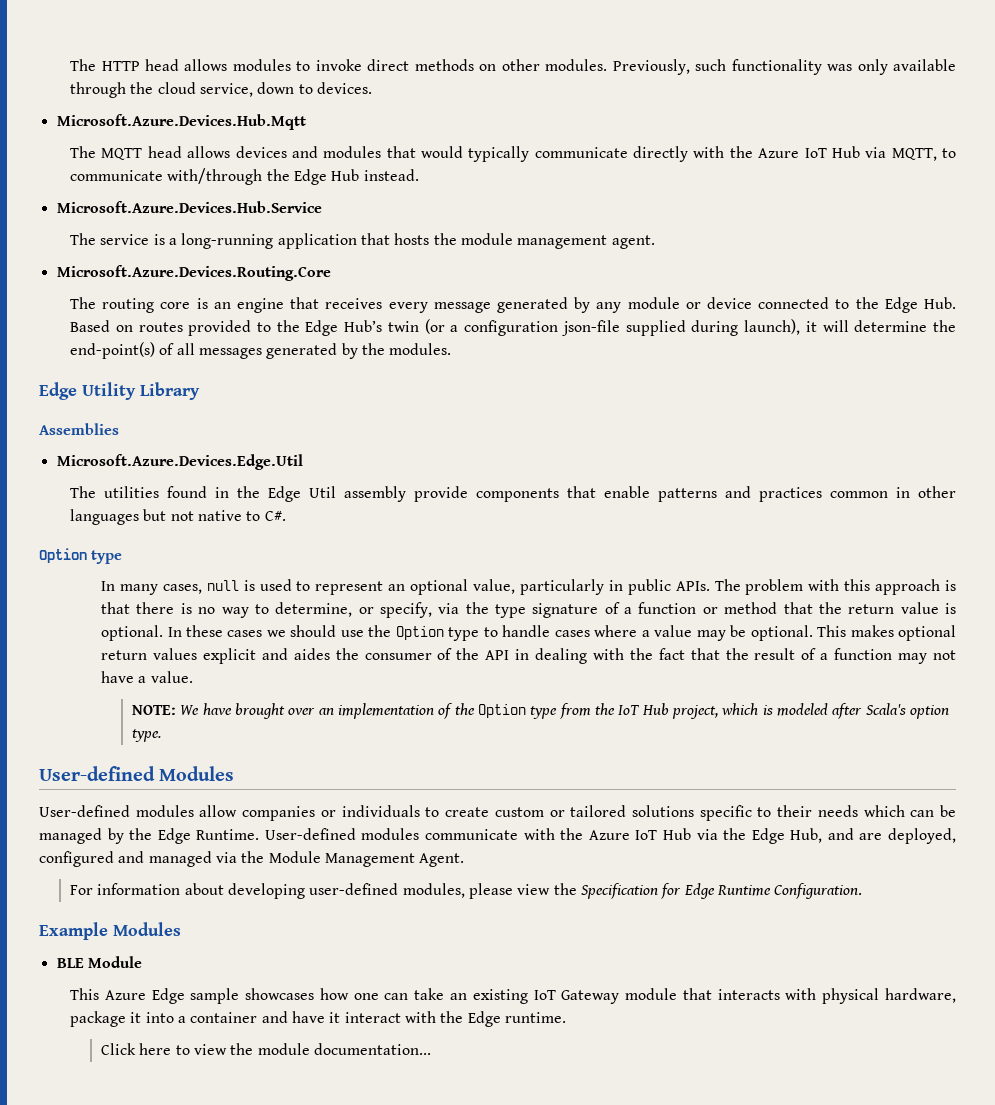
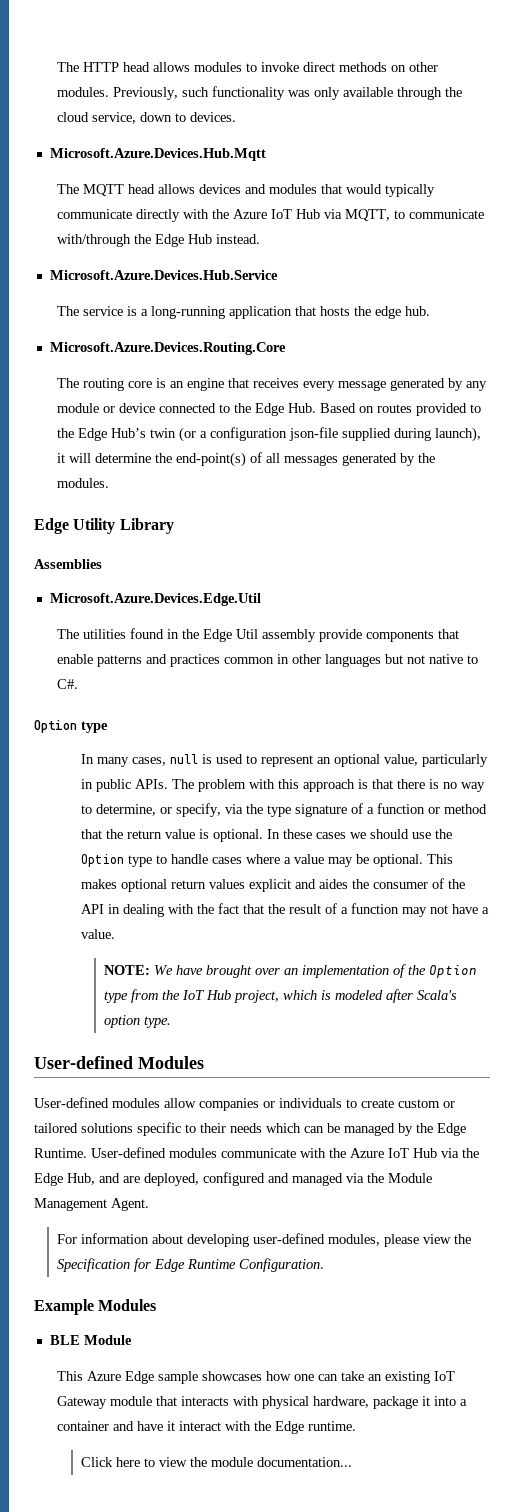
- The service is a long-running application that hosts the module management agent.
+ The service is a long-running application that hosts the edge hub.

